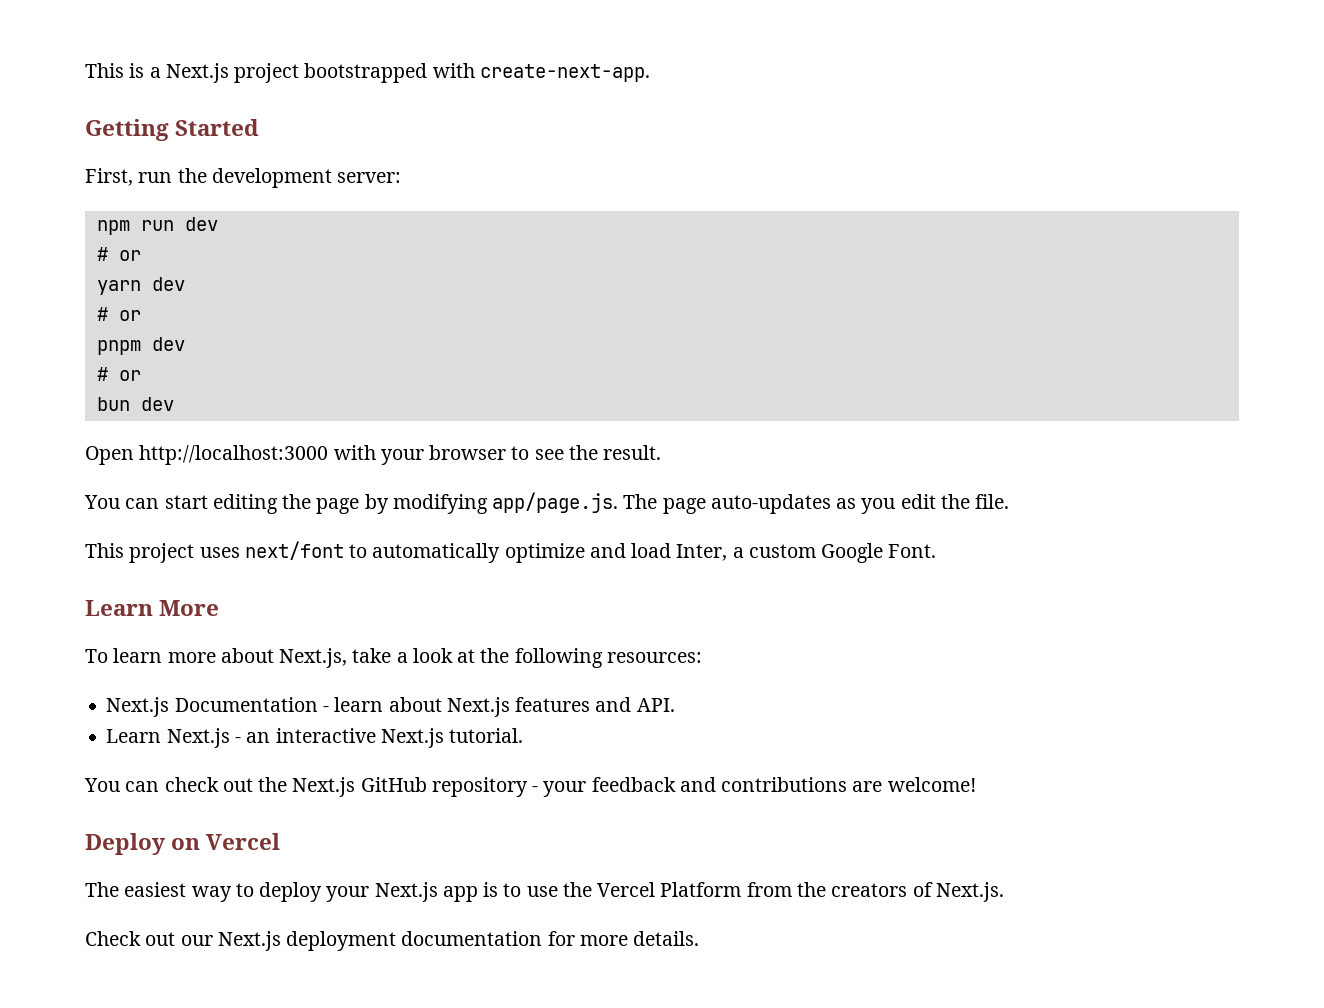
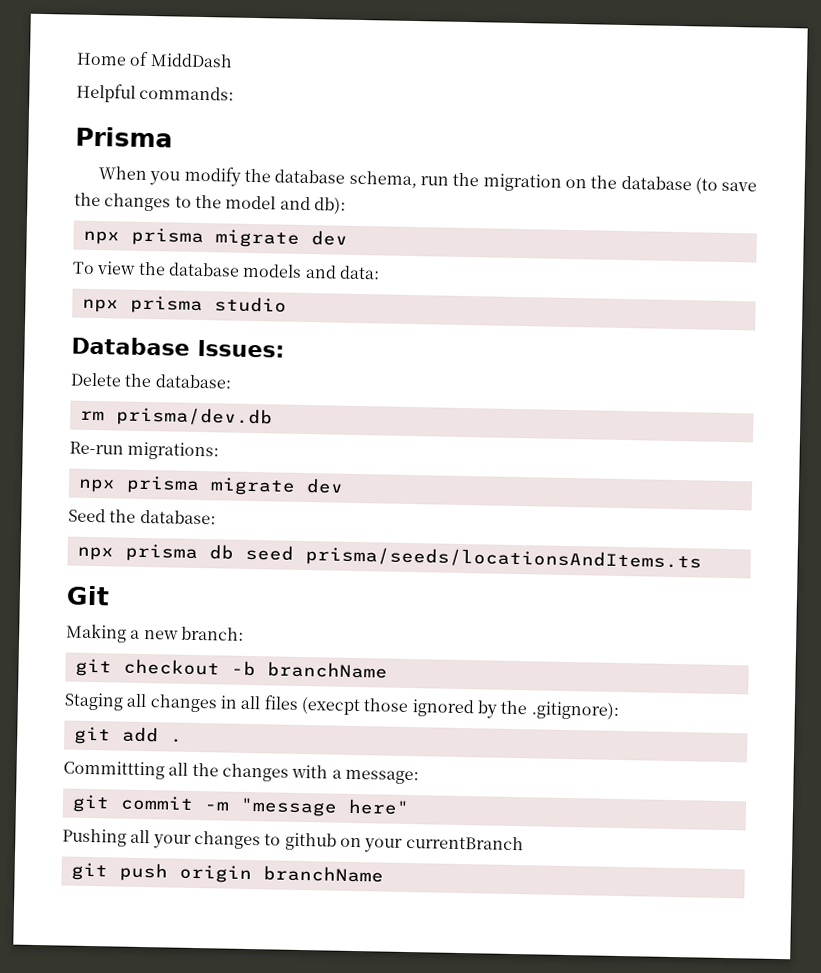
- This is a Next.js project bootstrapped with create-next-app.
- Getting Started
- First, run the development server:
- npm run dev
- # or
- yarn dev
- # or
- pnpm dev
- # or
- bun dev
- Open http://localhost:3000 with your browser to see the result.
- You can start editing the page by modifying app/page.js. The page auto-updates as you edit the file.
- This project uses next/font to automatically optimize and load Inter, a custom Google Font.
- Learn More
- To learn more about Next.js, take a look at the following resources:
- Next.js Documentation - learn about Next.js features and API.
- Learn Next.js - an interactive Next.js tutorial.
- You can check out the Next.js GitHub repository - your feedback and contributions are welcome!
- Deploy on Vercel
- The easiest way to deploy your Next.js app is to use the Vercel Platform from the creators of Next.js.
- Check out our Next.js deployment documentation for more details.
+ Home of MiddDash
+ Helpful commands:
+ Prisma
+ When you modify the database schema, run the migration on the database (to save the changes to the model and db):
+ npx prisma migrate dev
+ To view the database models and data:
+ npx prisma studio
+ Database Issues:
+ Delete the database:
+ rm prisma/dev.db
+ Re-run migrations:
+ npx prisma migrate dev
+ Seed the database:
+ npx prisma db seed prisma/seeds/locationsAndItems.ts
+ Git
+ Making a new branch:
+ git checkout -b branchName
+ Staging all changes in all files (execpt those ignored by the .gitignore):
+ git add .
+ Committting all the changes with a message:
+ git commit -m "message here"
+ Pushing all your changes to github on your currentBranch
+ git push origin branchName

